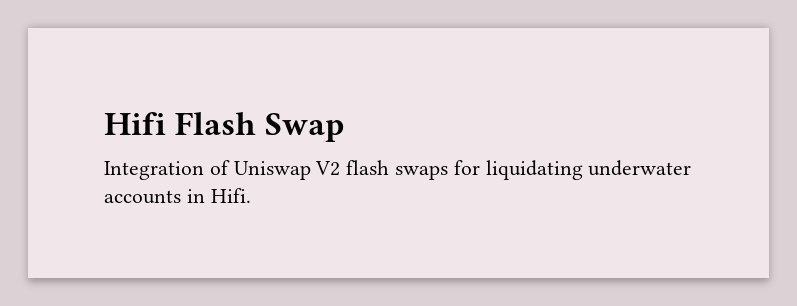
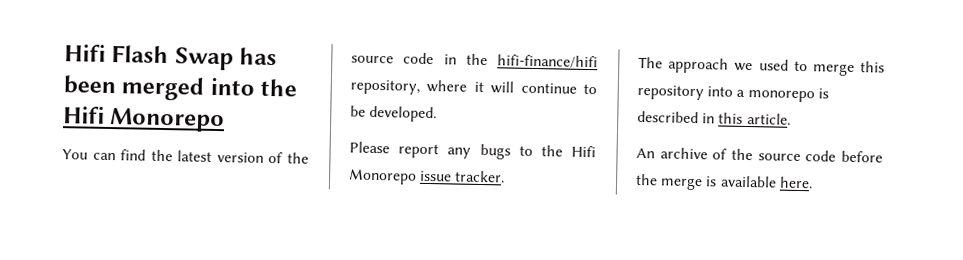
- Hifi Flash Swap
- Integration of Uniswap V2 flash swaps for liquidating underwater accounts in Hifi.
+ Hifi Flash Swap has been merged into the Hifi Monorepo
+ You can find the latest version of the source code in the hifi-finance/hifi repository, where it will continue to be developed.
+ Please report any bugs to the Hifi Monorepo issue tracker.
+ The approach we used to merge this repository into a monorepo is described in this article.
+ An archive of the source code before the merge is available here.

